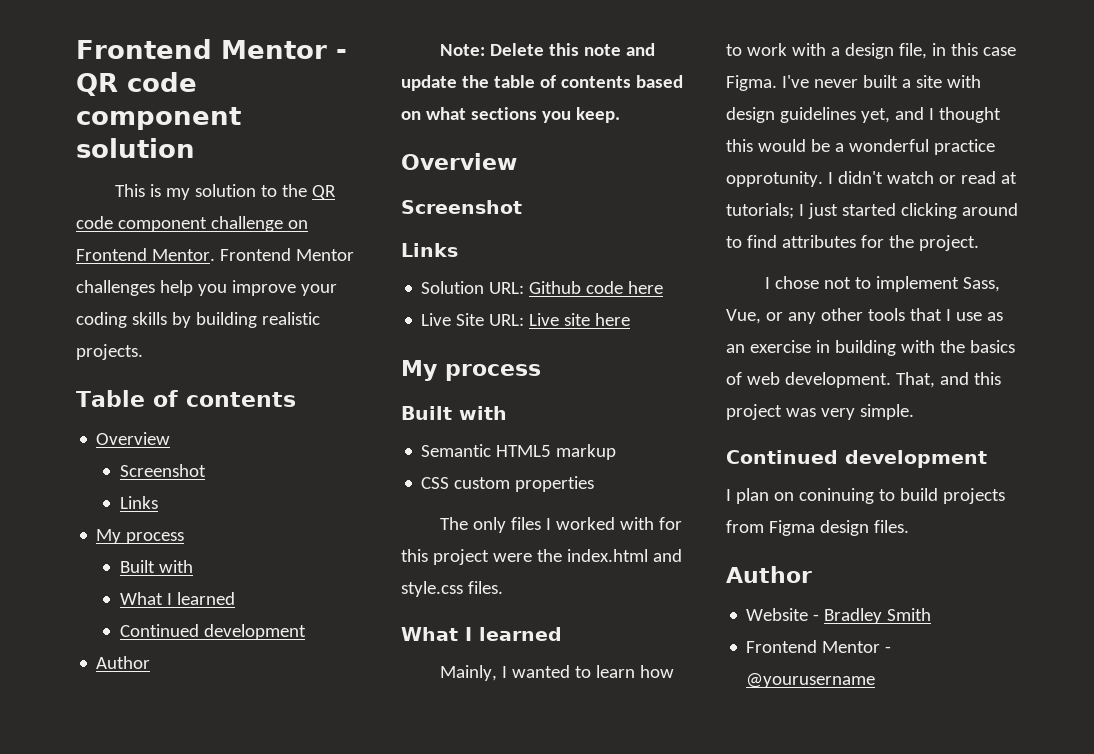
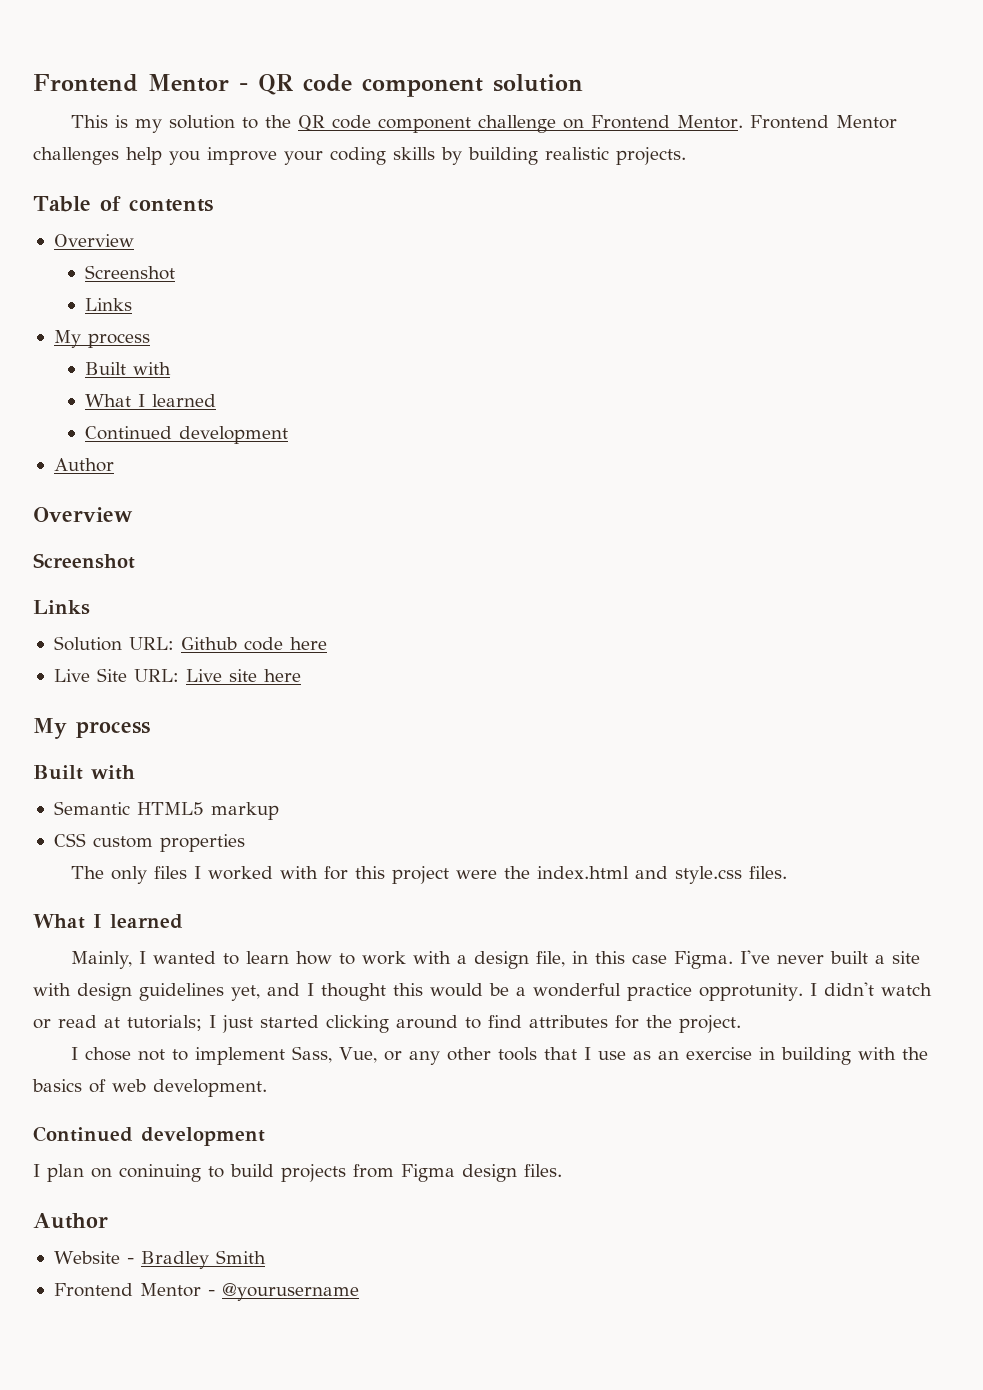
- Note: Delete this note and update the table of contents based on what sections you keep.
- That, and this project was very simple.

